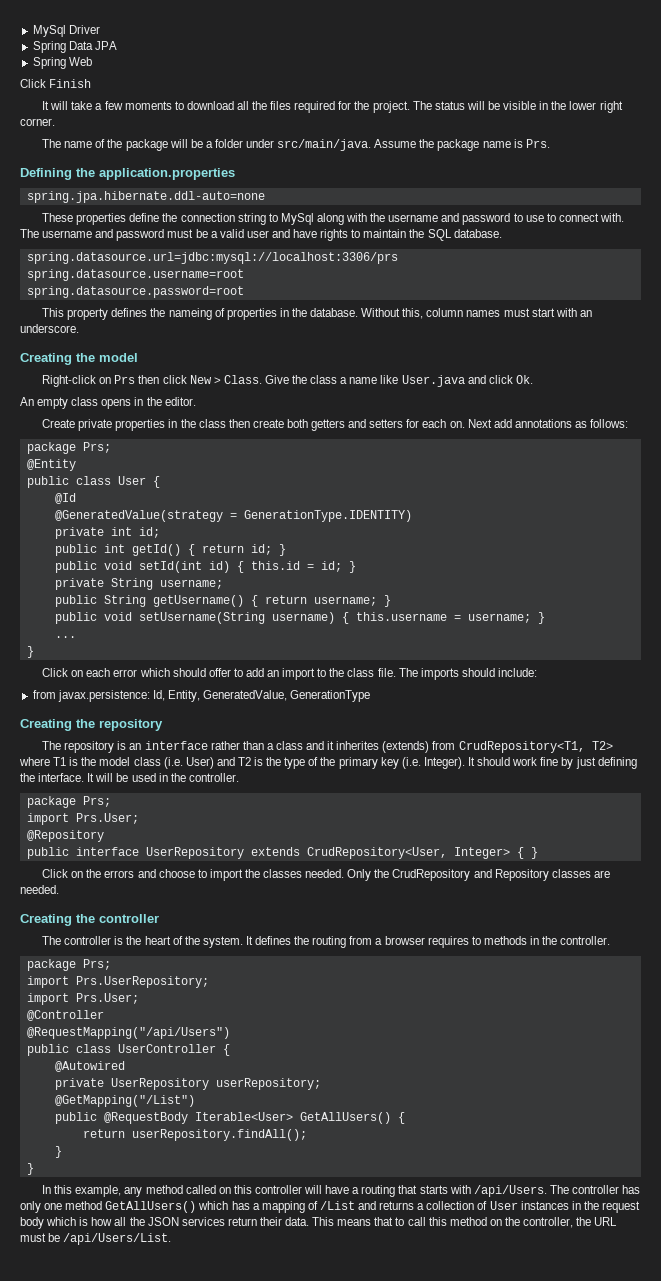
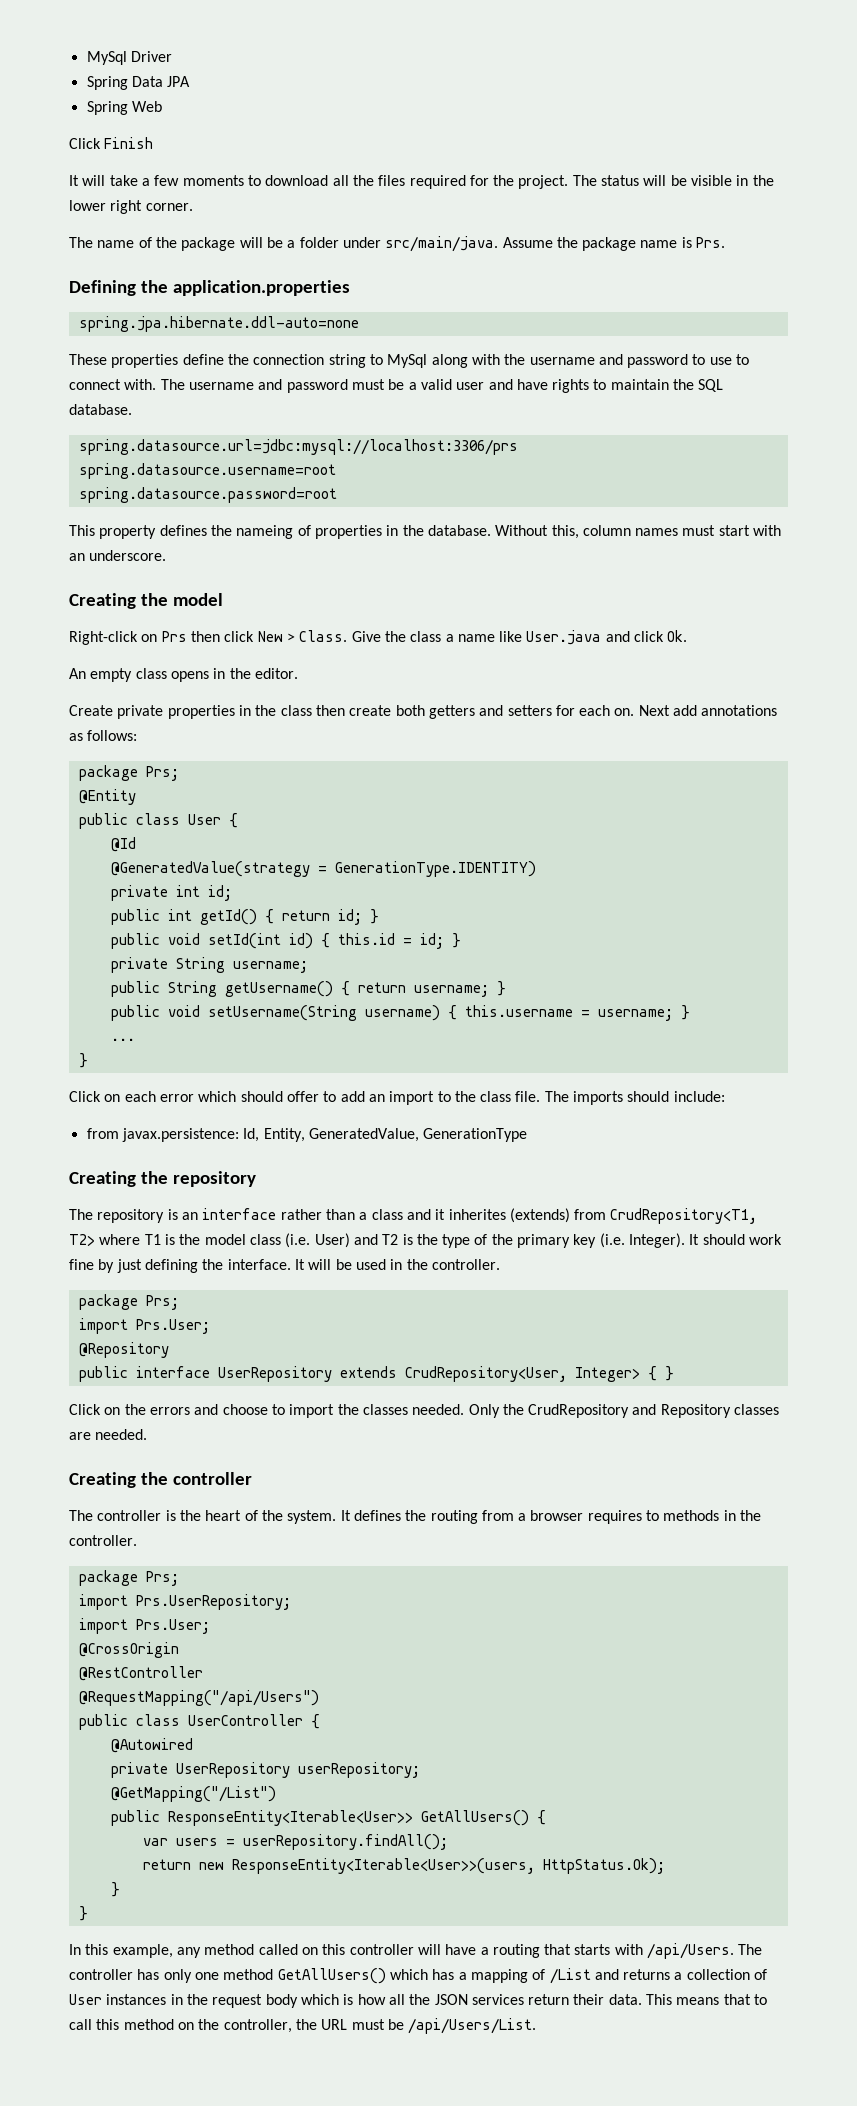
- @Controller
+ @CrossOrigin
+ @RestController
- public @RequestBody Iterable<User> GetAllUsers() {
+ public ResponseEntity<Iterable<User>> GetAllUsers() {
- return userRepository.findAll();
+ var users = userRepository.findAll();
+ return new ResponseEntity<Iterable<User>>(users, HttpStatus.Ok);

